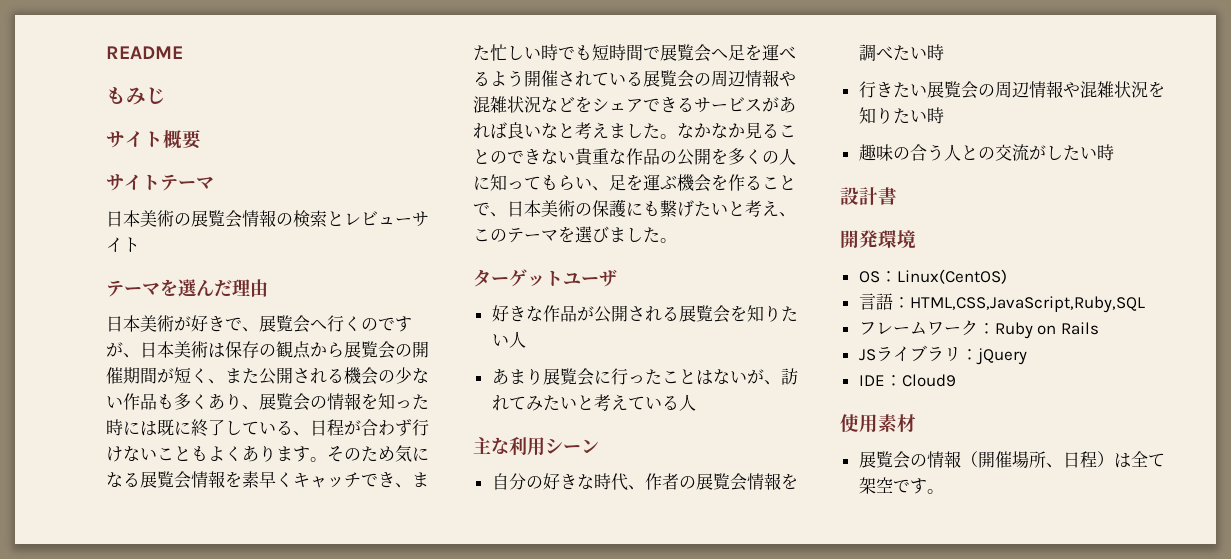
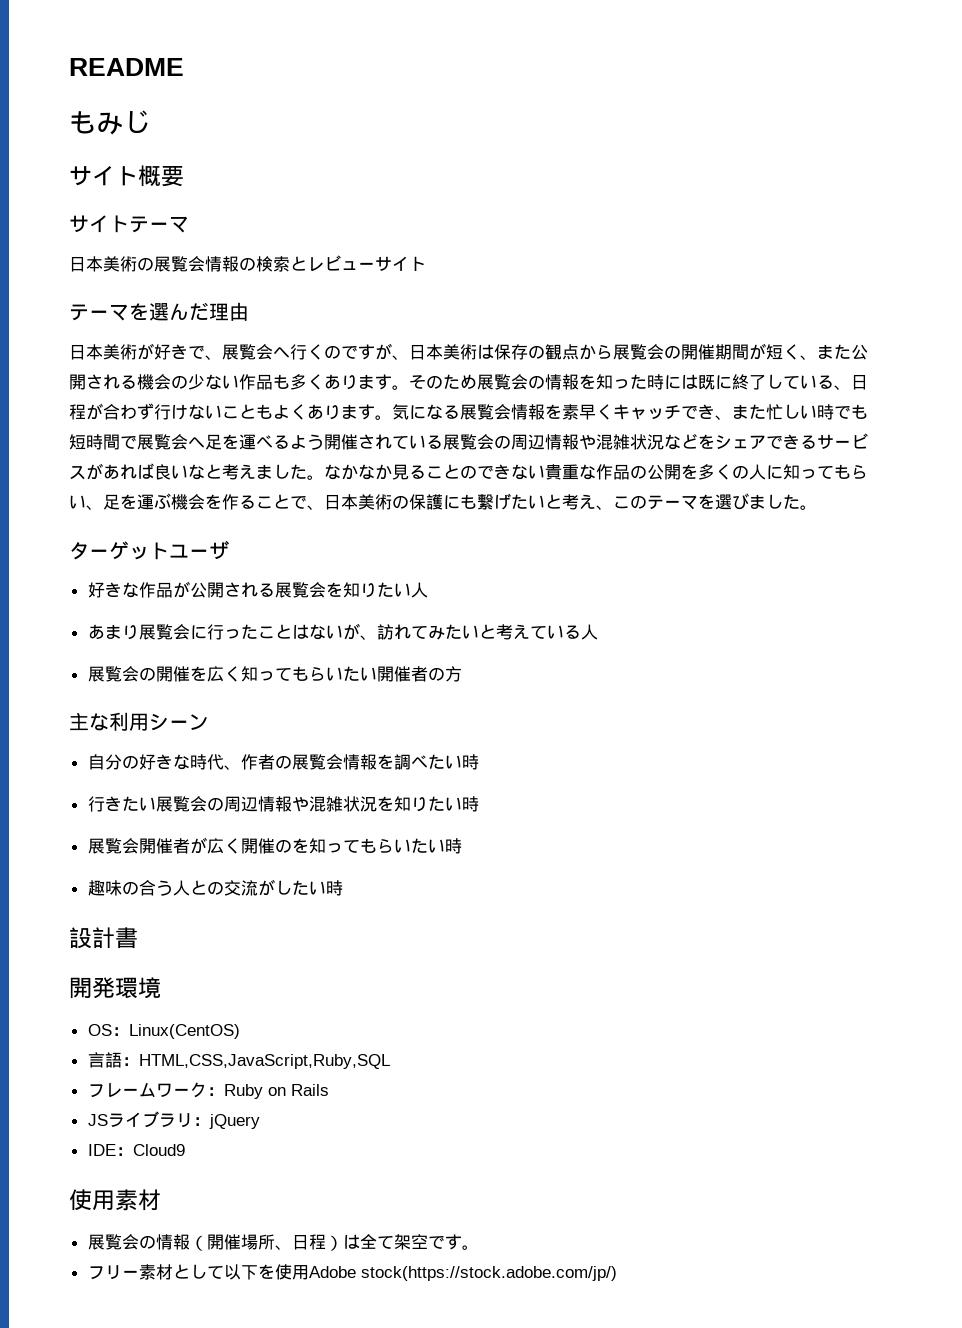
- 日本美術が好きで、展覧会へ行くのですが、日本美術は保存の観点から展覧会の開催期間が短く、また公開される機会の少ない作品も多くあり、展覧会の情報を知った時には既に終了している、日程が合わず行けないこともよくあります。
+ 日本美術が好きで、展覧会へ行くのですが、日本美術は保存の観点から展覧会の開催期間が短く、また公開される機会の少ない作品も多くあります。そのため展覧会の情報を知った時には既に終了している、日程が合わず行けないこともよくあります。
- そのため気になる展覧会情報を素早くキャッチでき、また忙しい時でも短時間で展覧会へ足を運べるよう開催されている展覧会の周辺情報や混雑状況などをシェアできるサービスがあれば良いなと考えました。
+ 気になる展覧会情報を素早くキャッチでき、また忙しい時でも短時間で展覧会へ足を運べるよう開催されている展覧会の周辺情報や混雑状況などをシェアできるサービスがあれば良いなと考えました。
+ 展覧会の開催を広く知ってもらいたい開催者の方
+ 展覧会開催者が広く開催のを知ってもらいたい時
+ フリー素材として以下を使用Adobe stock(https://stock.adobe.com/jp/)

